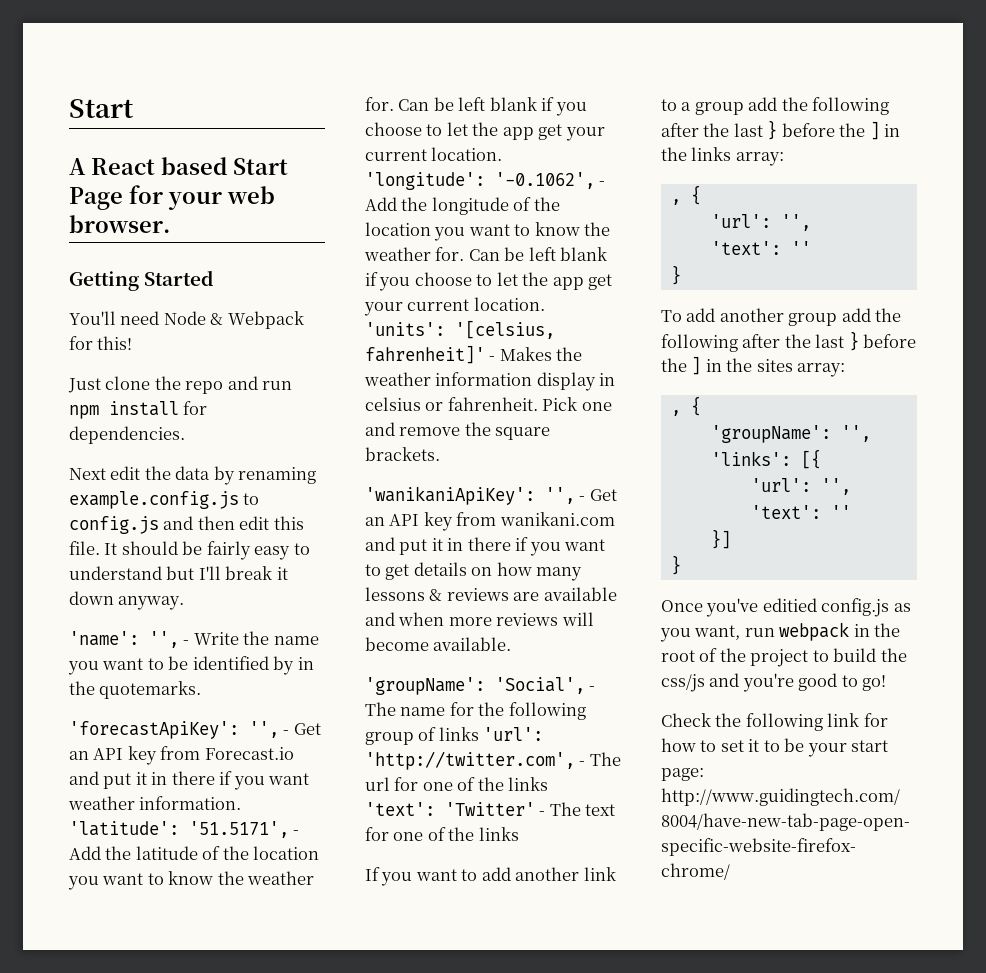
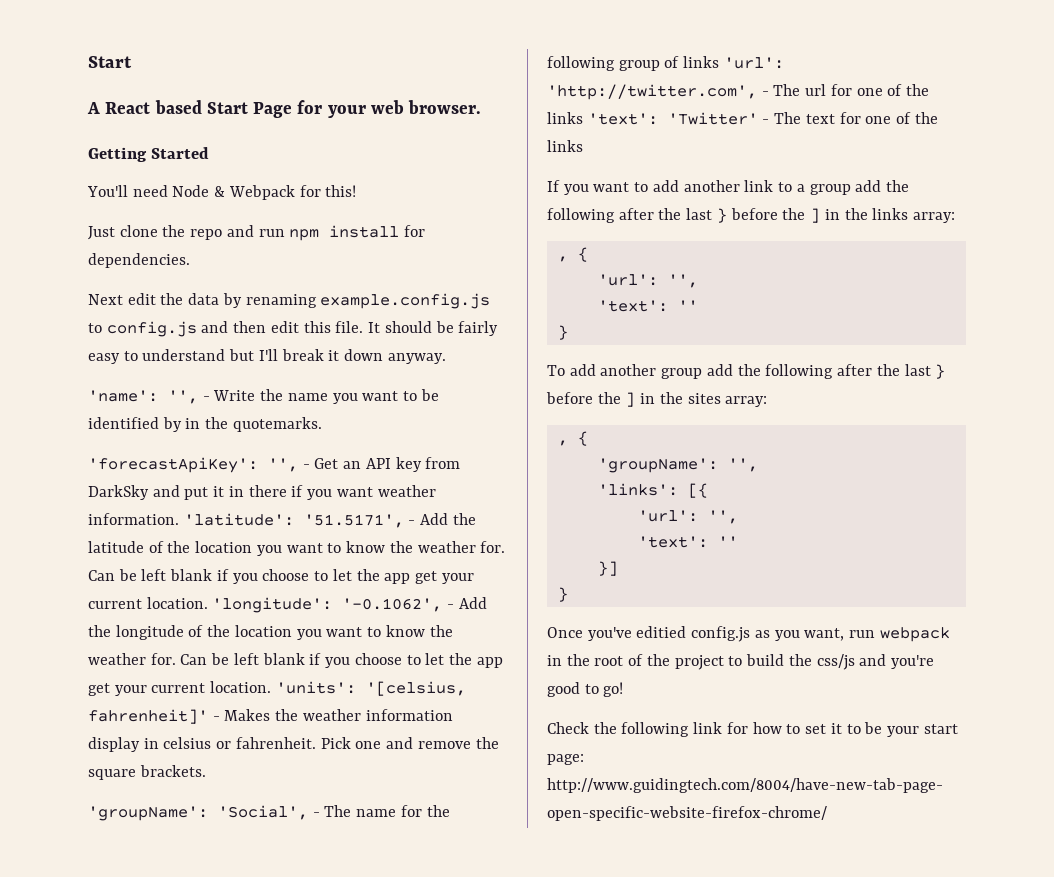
- 'forecastApiKey': '', - Get an API key from Forecast.io and put it in there if you want weather information.
+ 'forecastApiKey': '', - Get an API key from DarkSky and put it in there if you want weather information.
- 'wanikaniApiKey': '', - Get an API key from wanikani.com and put it in there if you want to get details on how many lessons & reviews are available and when more reviews will become available.

